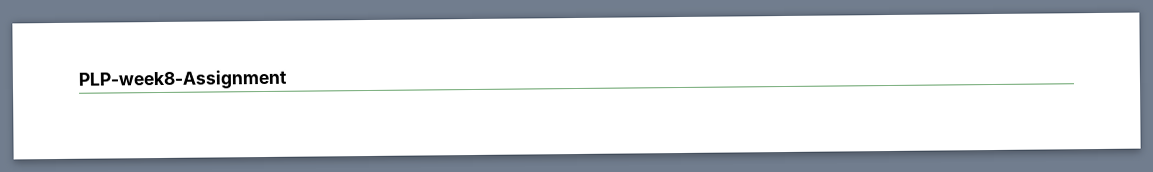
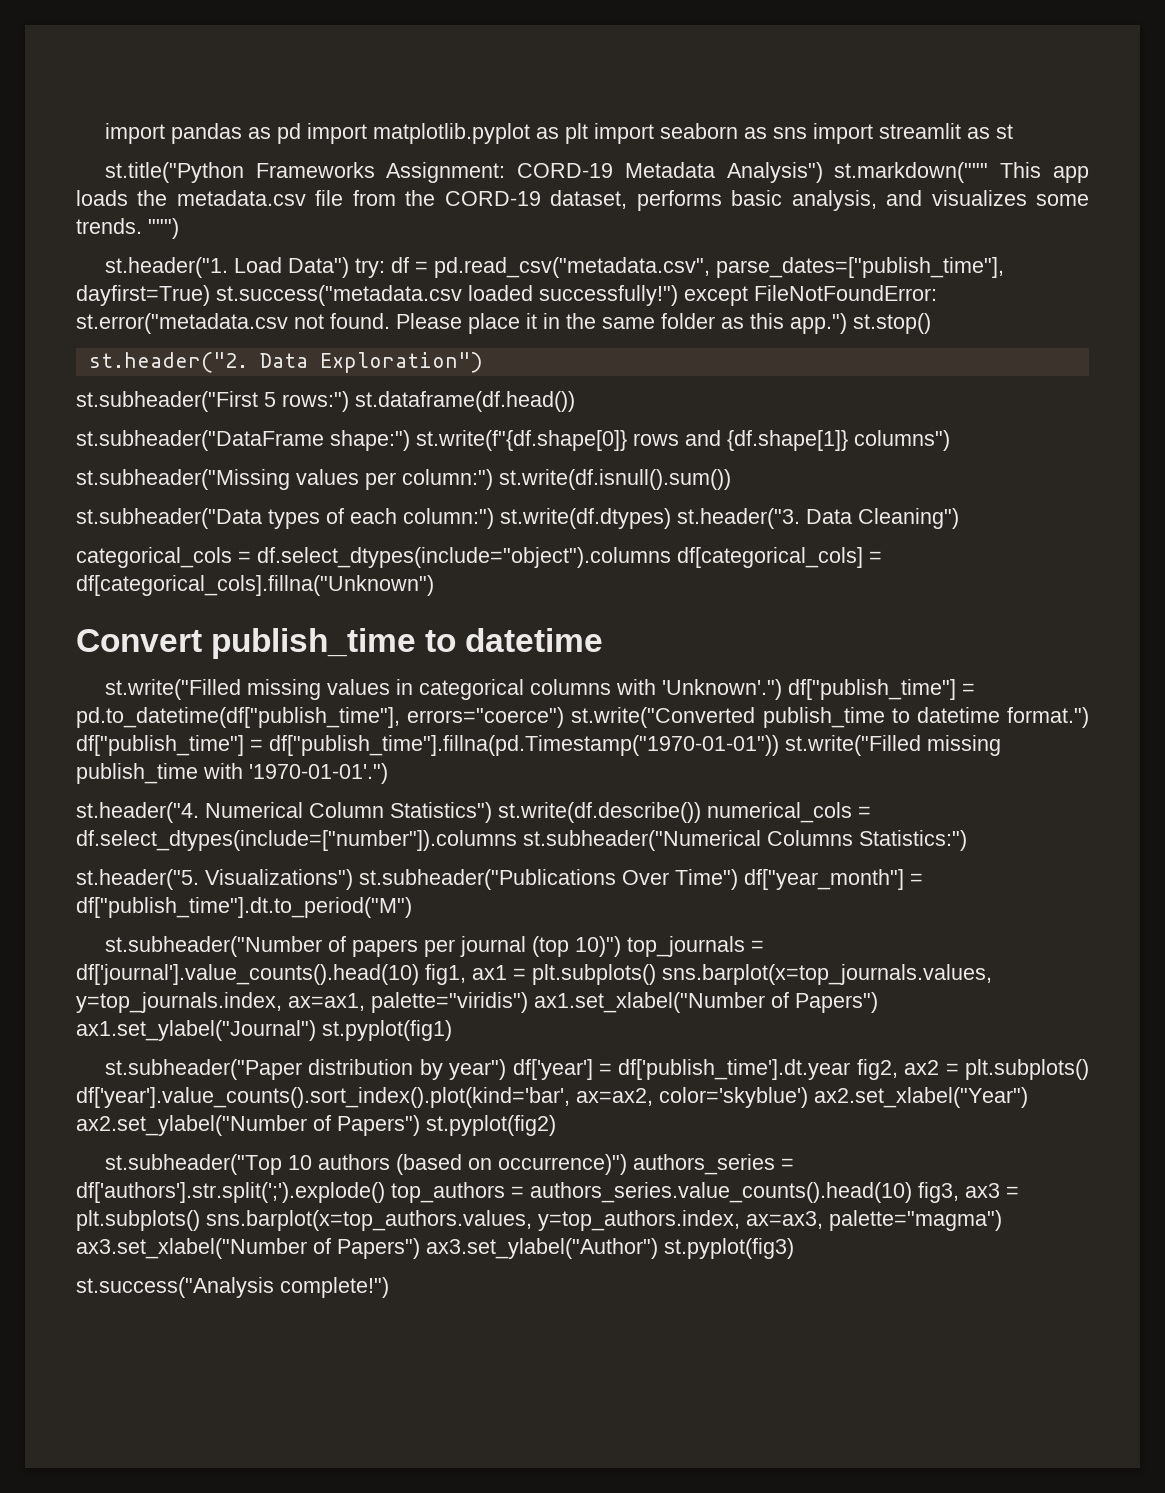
- PLP-week8-Assignment
+ import pandas as pd import matplotlib.pyplot as plt import seaborn as sns import streamlit as st
+ st.title("Python Frameworks Assignment: CORD-19 Metadata Analysis") st.markdown(""" This app loads the metadata.csv file from the CORD-19 dataset, performs basic analysis, and visualizes some trends. """)
+ st.header("1. Load Data") try: df = pd.read_csv("metadata.csv", parse_dates=["publish_time"], dayfirst=True) st.success("metadata.csv loaded successfully!") except FileNotFoundError: st.error("metadata.csv not found. Please place it in the same folder as this app.") st.stop()
+ st.header("2. Data Exploration")
+ st.subheader("First 5 rows:") st.dataframe(df.head())
+ st.subheader("DataFrame shape:") st.write(f"{df.shape[0]} rows and {df.shape[1]} columns")
+ st.subheader("Missing values per column:") st.write(df.isnull().sum())
+ st.subheader("Data types of each column:") st.write(df.dtypes) st.header("3. Data Cleaning")
+ categorical_cols = df.select_dtypes(include="object").columns df[categorical_cols] = df[categorical_cols].fillna("Unknown")
+ Convert publish_time to datetime
+ st.write("Filled missing values in categorical columns with 'Unknown'.") df["publish_time"] = pd.to_datetime(df["publish_time"], errors="coerce") st.write("Converted publish_time to datetime format.") df["publish_time"] = df["publish_time"].fillna(pd.Timestamp("1970-01-01")) st.write("Filled missing publish_time with '1970-01-01'.")
+ st.header("4. Numerical Column Statistics") st.write(df.describe()) numerical_cols = df.select_dtypes(include=["number"]).columns st.subheader("Numerical Columns Statistics:")
+ st.header("5. Visualizations") st.subheader("Publications Over Time") df["year_month"] = df["publish_time"].dt.to_period("M")
+ st.subheader("Number of papers per journal (top 10)") top_journals = df['journal'].value_counts().head(10) fig1, ax1 = plt.subplots() sns.barplot(x=top_journals.values, y=top_journals.index, ax=ax1, palette="viridis") ax1.set_xlabel("Number of Papers") ax1.set_ylabel("Journal") st.pyplot(fig1)
+ st.subheader("Paper distribution by year") df['year'] = df['publish_time'].dt.year fig2, ax2 = plt.subplots() df['year'].value_counts().sort_index().plot(kind='bar', ax=ax2, color='skyblue') ax2.set_xlabel("Year") ax2.set_ylabel("Number of Papers") st.pyplot(fig2)
+ st.subheader("Top 10 authors (based on occurrence)") authors_series = df['authors'].str.split(';').explode() top_authors = authors_series.value_counts().head(10) fig3, ax3 = plt.subplots() sns.barplot(x=top_authors.values, y=top_authors.index, ax=ax3, palette="magma") ax3.set_xlabel("Number of Papers") ax3.set_ylabel("Author") st.pyplot(fig3)
+ st.success("Analysis complete!")

